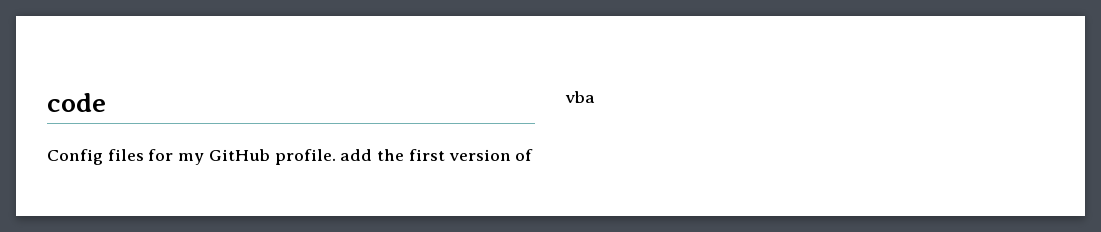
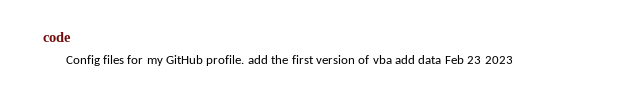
- Config files for my GitHub profile. add the first version of vba
+ Config files for my GitHub profile. add the first version of vba add data Feb 23 2023

